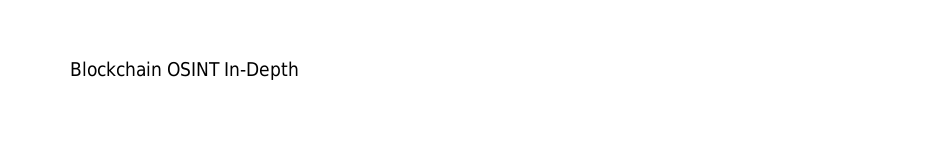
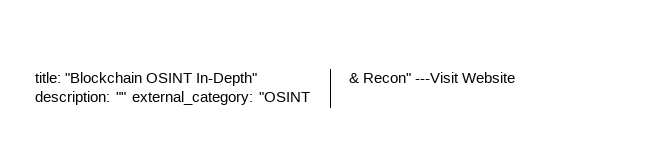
- Blockchain OSINT In-Depth
+ title: "Blockchain OSINT In-Depth" description: "" external_category: "OSINT & Recon" ---Visit Website

